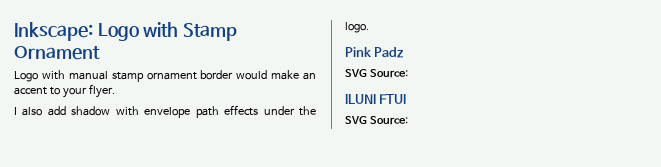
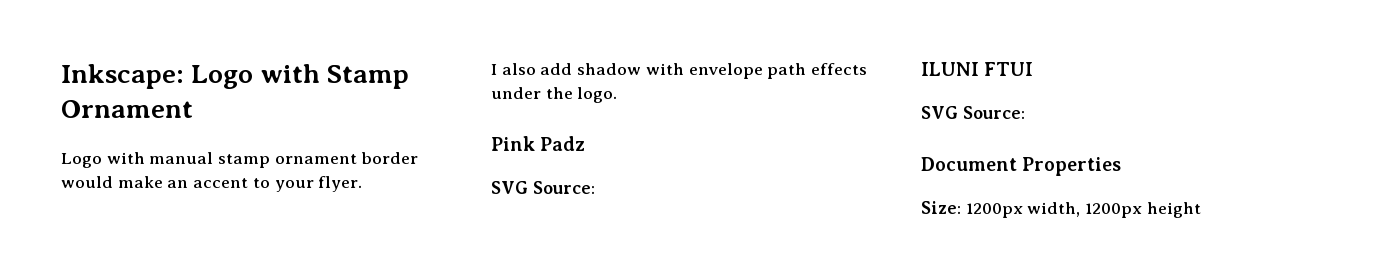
+ Document Properties
+ Size: 1200px width, 1200px height

